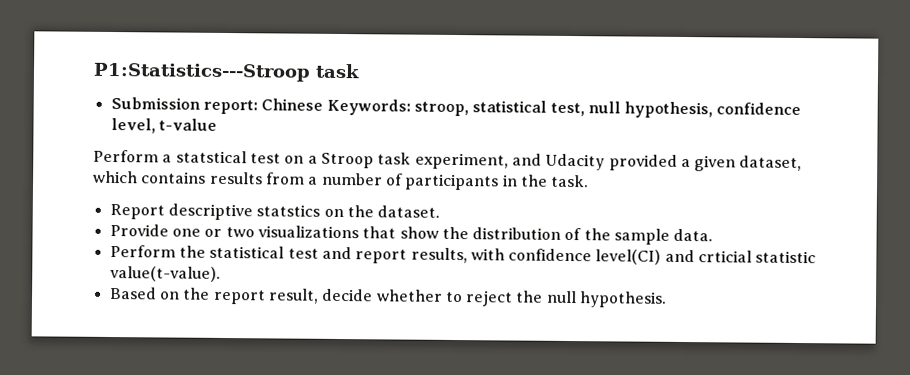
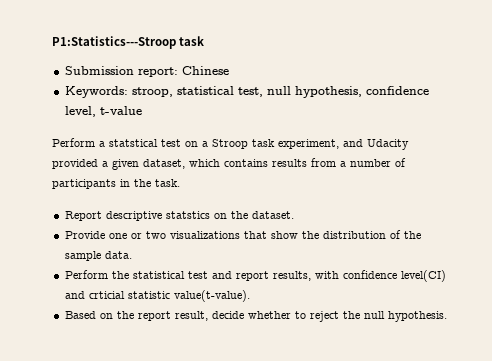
- Submission report: Chinese Keywords: stroop, statistical test, null hypothesis, confidence level, t-value
+ Submission report: Chinese
+ Keywords: stroop, statistical test, null hypothesis, confidence level, t-value

